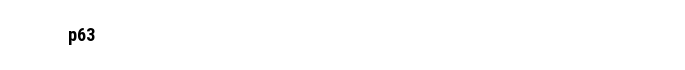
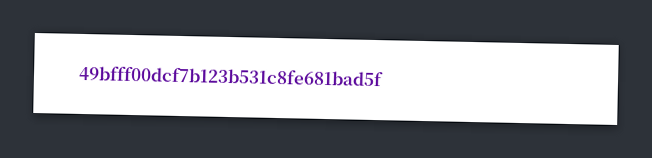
- p63
+ 49bfff00dcf7b123b531c8fe681bad5f

